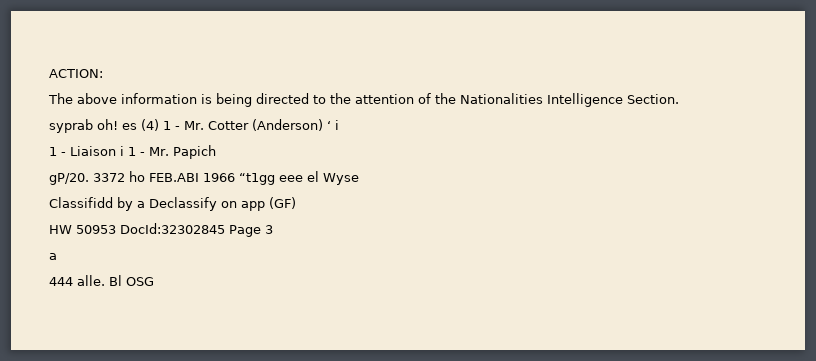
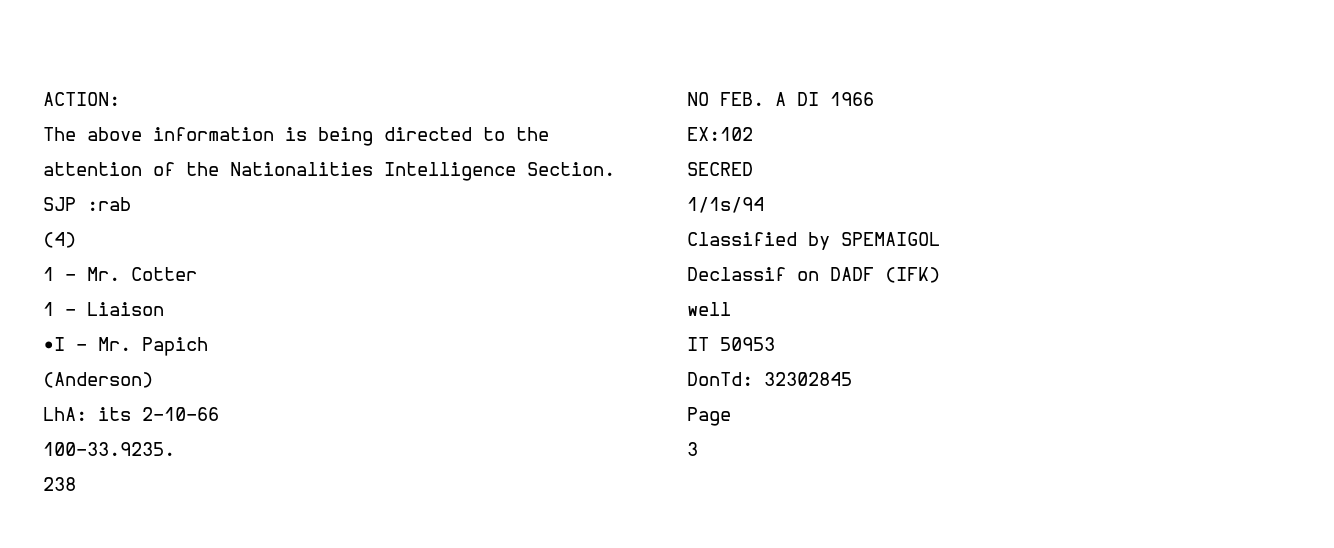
- The above information is being directed to the attention of the Nationalities Intelligence Section.
+ The above information is being directed to the
+ attention of the Nationalities Intelligence Section.
- syprab oh! es (4) 1 - Mr. Cotter (Anderson) ‘ i
+ SJP :rab
+ (4)
+ 1 - Mr. Cotter
- 1 - Liaison i 1 - Mr. Papich
+ 1 - Liaison
+ •I - Mr. Papich
- gP/20. 3372 ho FEB.ABI 1966 “t1gg eee el Wyse
- Classifidd by a Declassify on app (GF)
- HW 50953 DocId:32302845 Page 3
- a
- 444 alle. Bl OSG
+ (Anderson)
+ LhA: its 2-10-66
+ 100-33.9235.
+ 238
+ NO FEB. A DI 1966
+ EX:102
+ SECRED
+ 1/1s/94
+ Classified by SPEMAIGOL
+ Declassif on DADF (IFK)
+ well
+ IT 50953
+ DonTd: 32302845
+ Page
+ 3

